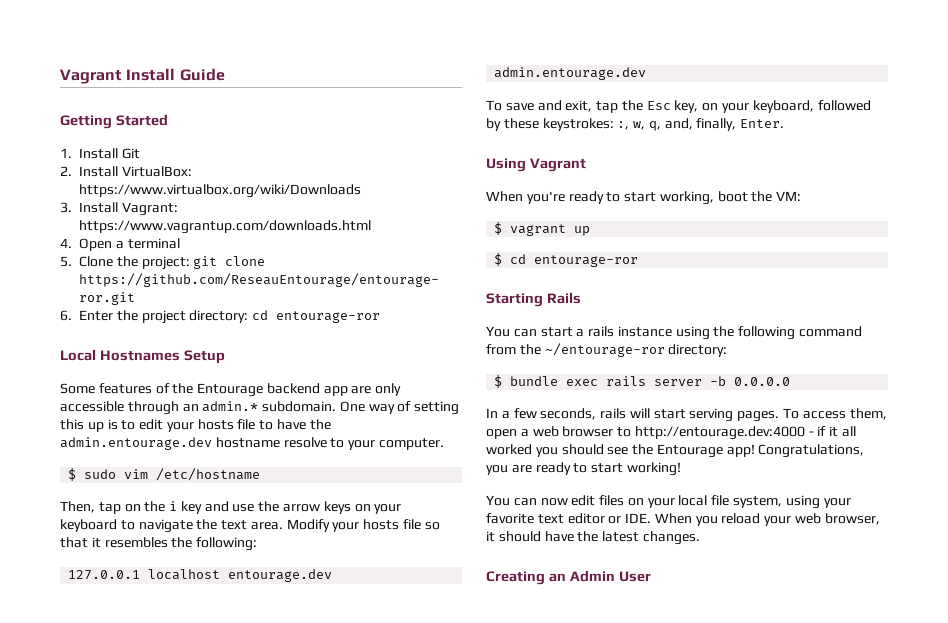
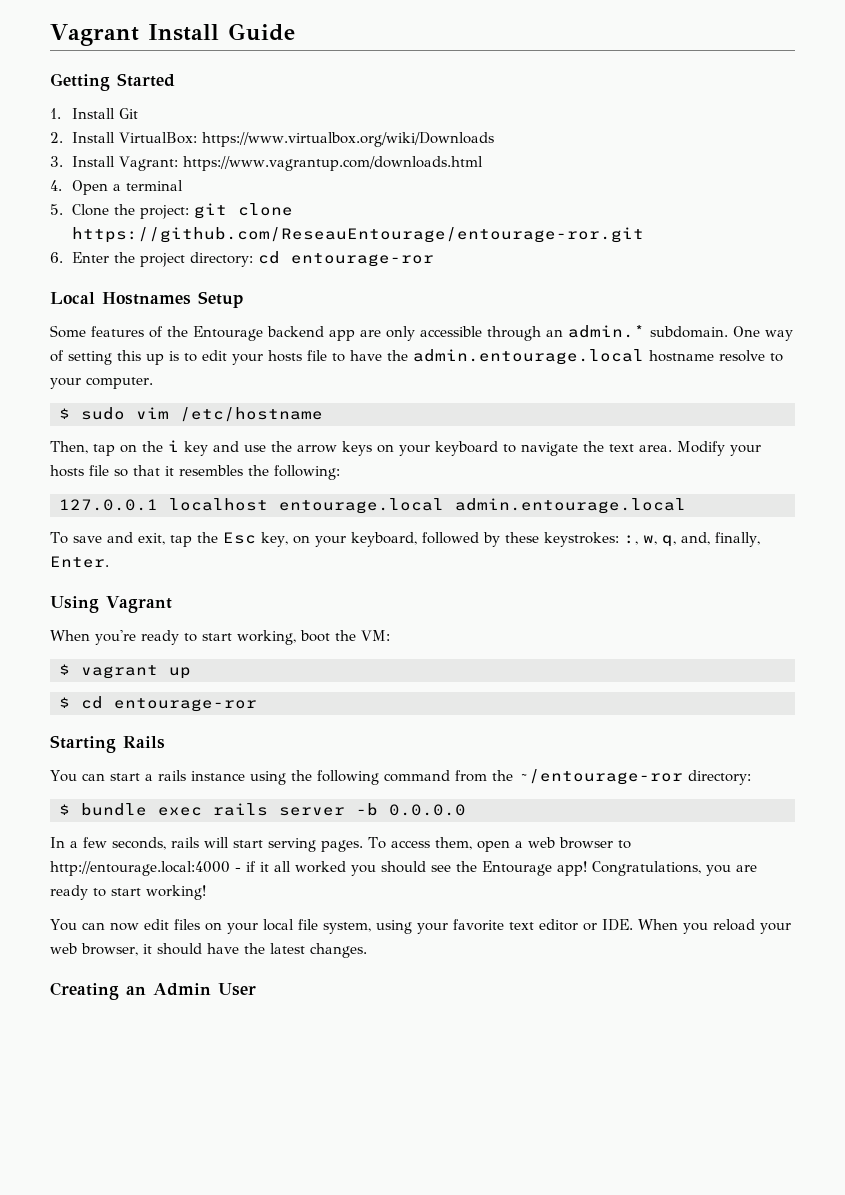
- One way of setting this up is to edit your hosts file to have the admin.entourage.dev hostname resolve to your computer.
+ One way of setting this up is to edit your hosts file to have the admin.entourage.local hostname resolve to your computer.
- 127.0.0.1 localhost entourage.dev admin.entourage.dev
+ 127.0.0.1 localhost entourage.local admin.entourage.local
- To access them, open a web browser to http://entourage.dev:4000 - if it all worked you should see the Entourage app!
+ To access them, open a web browser to http://entourage.local:4000 - if it all worked you should see the Entourage app!

